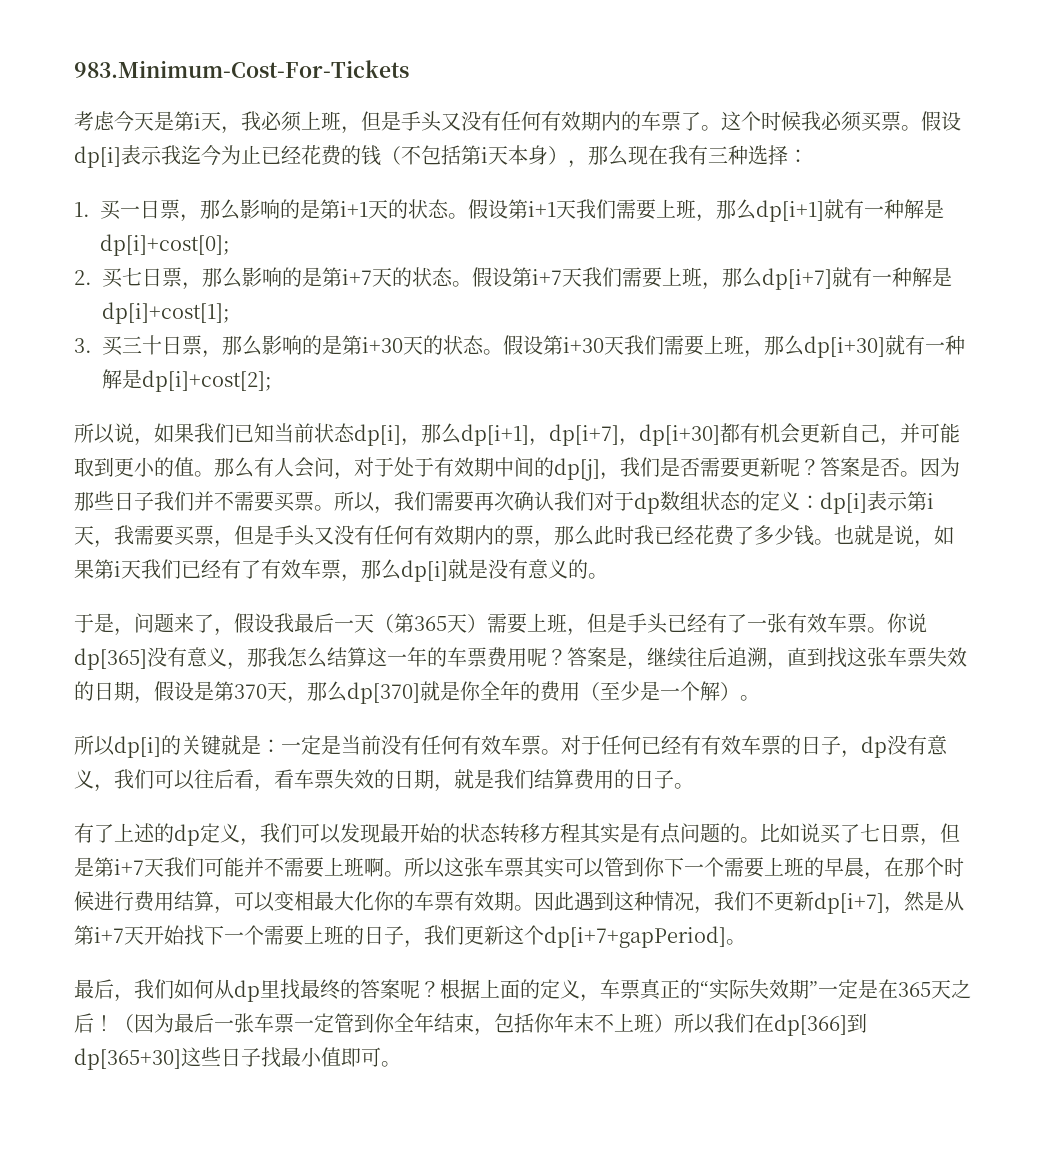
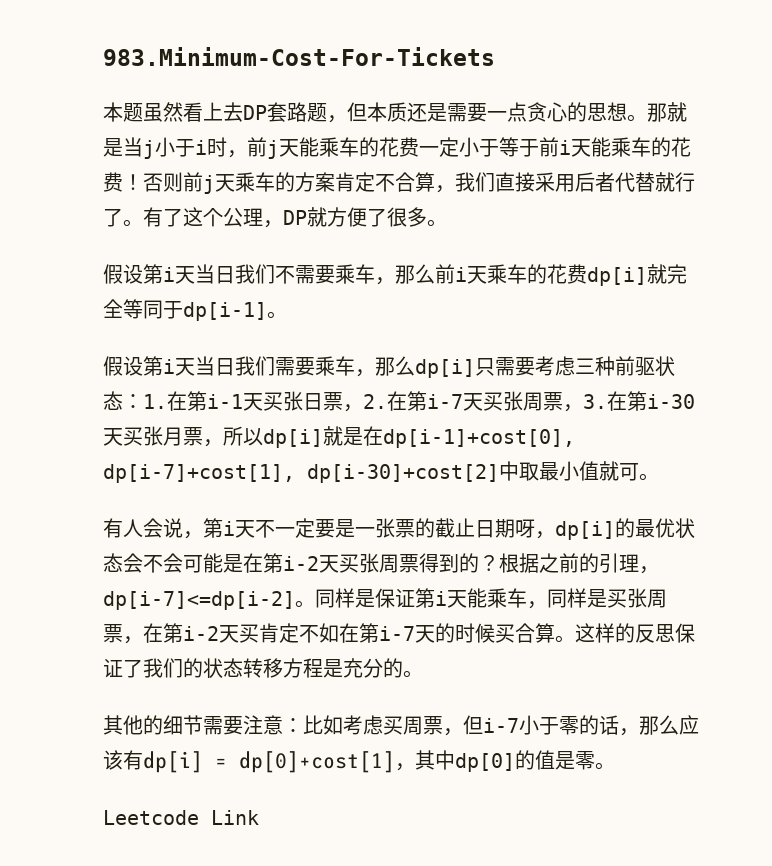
- 考虑今天是第i天，我必须上班，但是手头又没有任何有效期内的车票了。这个时候我必须买票。假设dp[i]表示我迄今为止已经花费的钱（不包括第i天本身），那么现在我有三种选择：
- 1.买一日票，那么影响的是第i+1天的状态。假设第i+1天我们需要上班，那么dp[i+1]就有一种解是dp[i]+cost[0];
- 2.买七日票，那么影响的是第i+7天的状态。假设第i+7天我们需要上班，那么dp[i+7]就有一种解是dp[i]+cost[1];
- 3.买三十日票，那么影响的是第i+30天的状态。假设第i+30天我们需要上班，那么dp[i+30]就有一种解是dp[i]+cost[2];
- 所以说，如果我们已知当前状态dp[i]，那么dp[i+1]，dp[i+7]，dp[i+30]都有机会更新自己，并可能取到更小的值。那么有人会问，对于处于有效期中间的dp[j]，我们是否需要更新呢？答案是否。因为那些日子我们并不需要买票。所以，我们需要再次确认我们对于dp数组状态的定义：dp[i]表示第i天，我需要买票，但是手头又没有任何有效期内的票，那么此时我已经花费了多少钱。也就是说，如果第i天我们已经有了有效车票，那么dp[i]就是没有意义的。
- 于是，问题来了，假设我最后一天（第365天）需要上班，但是手头已经有了一张有效车票。你说dp[365]没有意义，那我怎么结算这一年的车票费用呢？答案是，继续往后追溯，直到找这张车票失效的日期，假设是第370天，那么dp[370]就是你全年的费用（至少是一个解）。
- 所以dp[i]的关键就是：一定是当前没有任何有效车票。对于任何已经有有效车票的日子，dp没有意义，我们可以往后看，看车票失效的日期，就是我们结算费用的日子。
- 有了上述的dp定义，我们可以发现最开始的状态转移方程其实是有点问题的。比如说买了七日票，但是第i+7天我们可能并不需要上班啊。所以这张车票其实可以管到你下一个需要上班的早晨，在那个时候进行费用结算，可以变相最大化你的车票有效期。因此遇到这种情况，我们不更新dp[i+7]，然是从第i+7天开始找下一个需要上班的日子，我们更新这个dp[i+7+gapPeriod]。
- 最后，我们如何从dp里找最终的答案呢？根据上面的定义，车票真正的“实际失效期”一定是在365天之后！（因为最后一张车票一定管到你全年结束，包括你年末不上班）所以我们在dp[366]到dp[365+30]这些日子找最小值即可。
+ 本题虽然看上去DP套路题，但本质还是需要一点贪心的思想。那就是当j小于i时，前j天能乘车的花费一定小于等于前i天能乘车的花费！否则前j天乘车的方案肯定不合算，我们直接采用后者代替就行了。有了这个公理，DP就方便了很多。
+ 假设第i天当日我们不需要乘车，那么前i天乘车的花费dp[i]就完全等同于dp[i-1]。
+ 假设第i天当日我们需要乘车，那么dp[i]只需要考虑三种前驱状态：1.在第i-1天买张日票，2.在第i-7天买张周票，3.在第i-30天买张月票，所以dp[i]就是在dp[i-1]+cost[0], dp[i-7]+cost[1], dp[i-30]+cost[2]中取最小值就可。
+ 有人会说，第i天不一定要是一张票的截止日期呀，dp[i]的最优状态会不会可能是在第i-2天买张周票得到的？根据之前的引理，dp[i-7]<=dp[i-2]。同样是保证第i天能乘车，同样是买张周票，在第i-2天买肯定不如在第i-7天的时候买合算。这样的反思保证了我们的状态转移方程是充分的。
+ 其他的细节需要注意：比如考虑买周票，但i-7小于零的话，那么应该有dp[i] = dp[0]+cost[1]，其中dp[0]的值是零。
+ Leetcode Link

